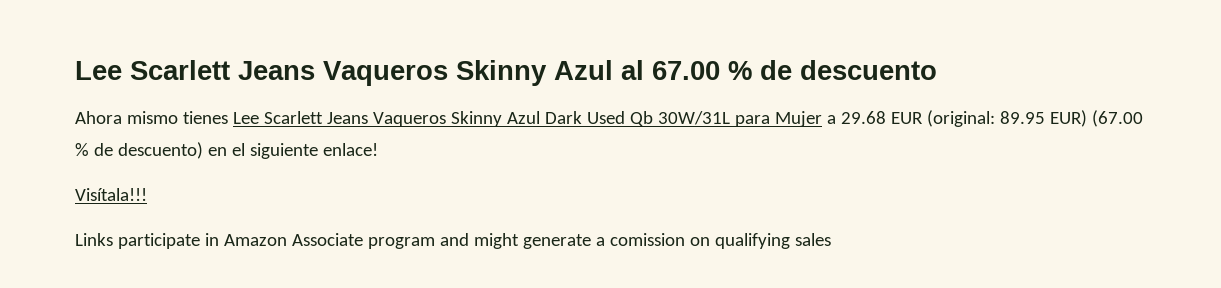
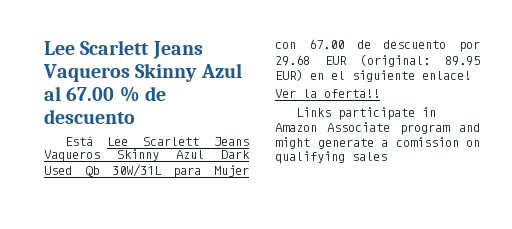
- Ahora mismo tienes Lee Scarlett Jeans Vaqueros Skinny Azul Dark Used Qb 30W/31L para Mujer a 29.68 EUR (original: 89.95 EUR) (67.00 % de descuento) en el siguiente enlace!
+ Está Lee Scarlett Jeans Vaqueros Skinny Azul Dark Used Qb 30W/31L para Mujer con 67.00 de descuento por 29.68 EUR (original: 89.95 EUR) en el siguiente enlace!
- Visítala!!!
+ Ver la oferta!!

